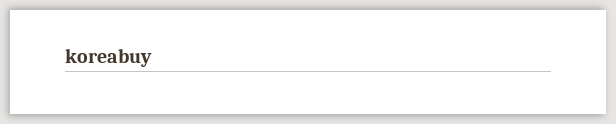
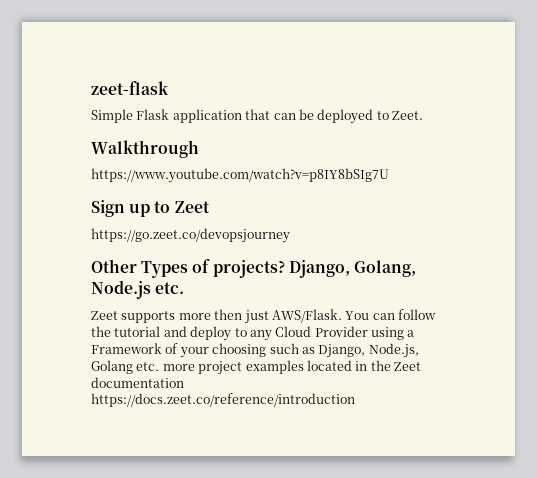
- koreabuy
+ zeet-flask
+ Simple Flask application that can be deployed to Zeet.
+ Walkthrough
+ https://www.youtube.com/watch?v=p8IY8bSIg7U
+ Sign up to Zeet
+ https://go.zeet.co/devopsjourney
+ Other Types of projects? Django, Golang, Node.js etc.
+ Zeet supports more then just AWS/Flask. You can follow the tutorial and deploy to any Cloud Provider using a Framework of your choosing such as Django, Node.js, Golang etc. more project examples located in the Zeet documentation https://docs.zeet.co/reference/introduction

